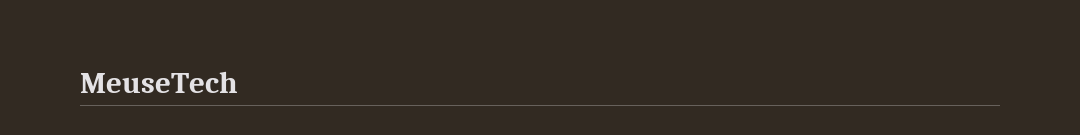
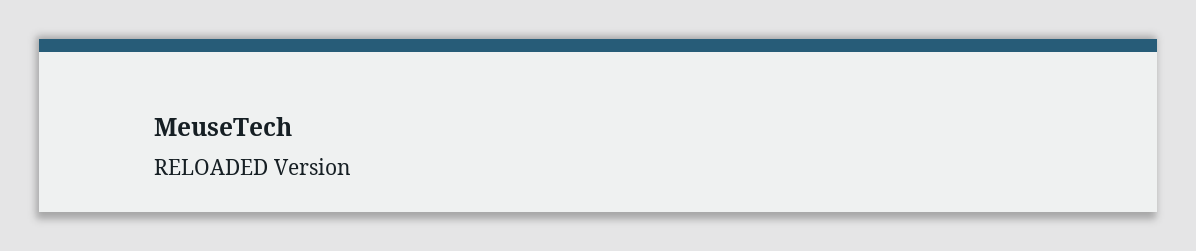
+ RELOADED Version

